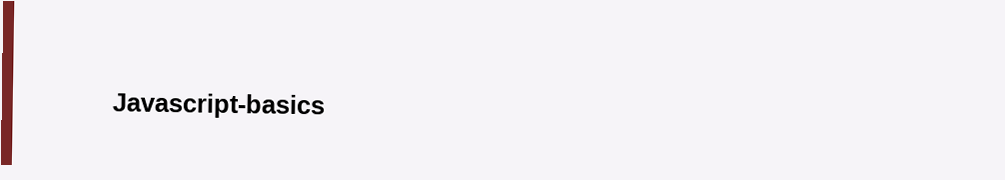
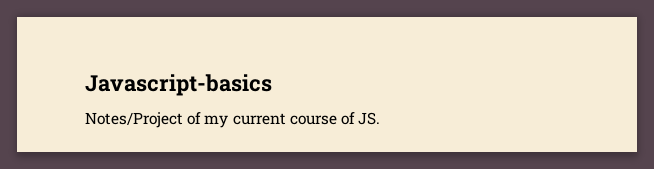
+ Notes/Project of my current course of JS.

